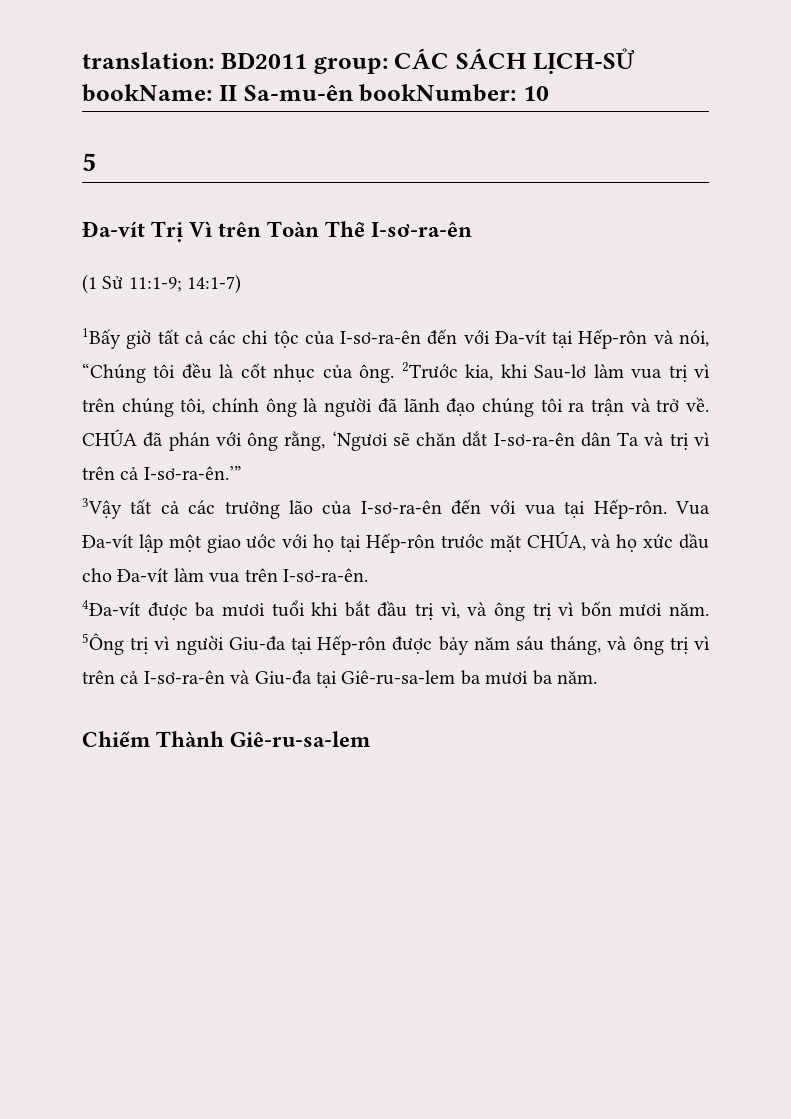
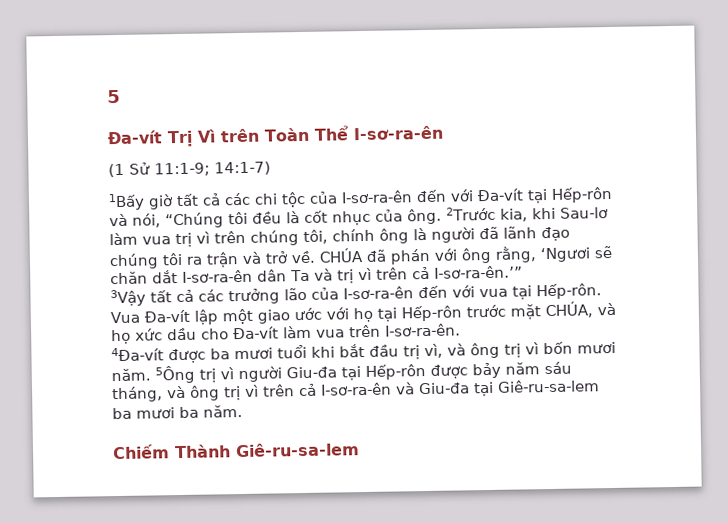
- translation: BD2011 group: CÁC SÁCH LỊCH-SỬ bookName: II Sa-mu-ên bookNumber: 10

